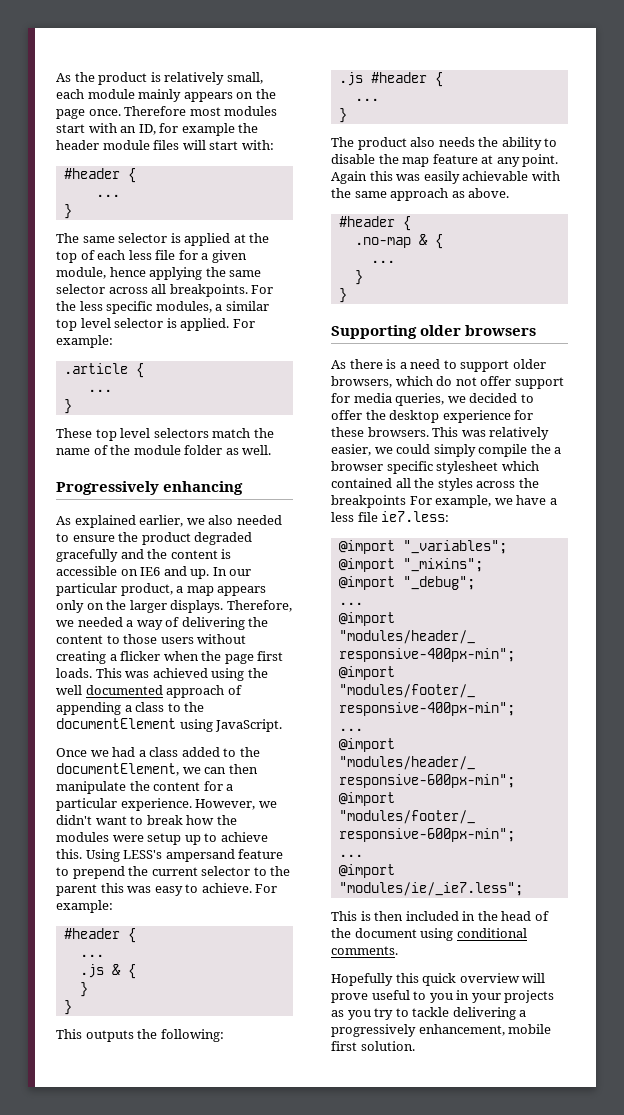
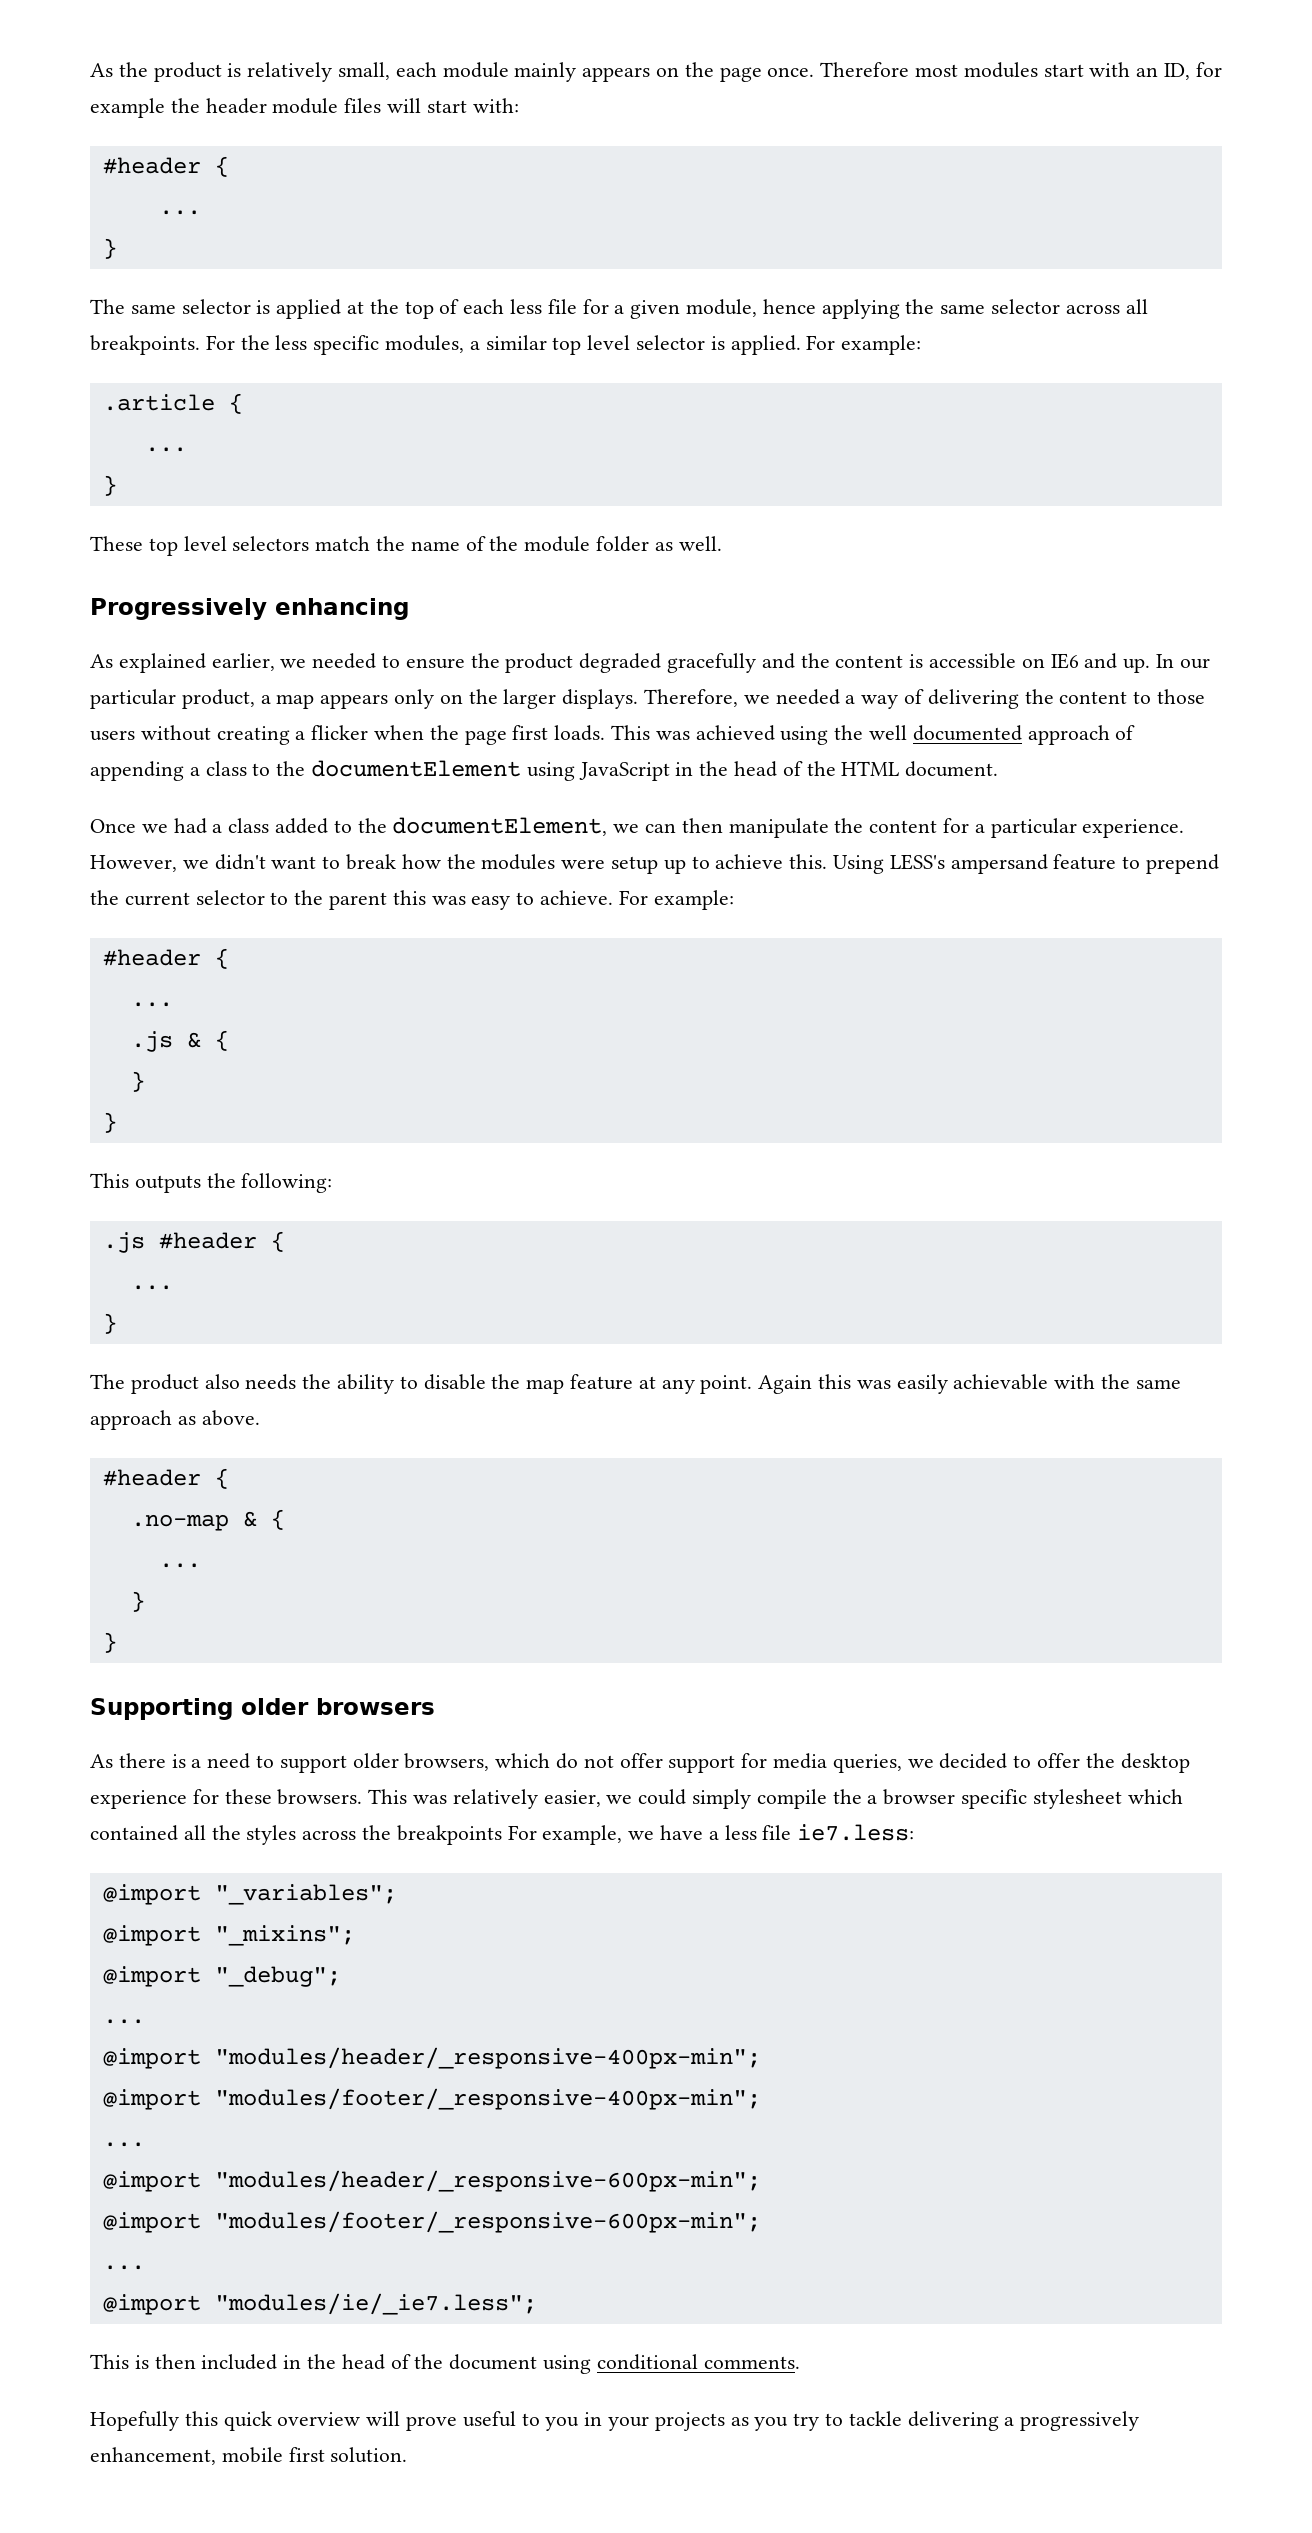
- As explained earlier, we also needed to ensure the product degraded gracefully and the content is accessible on IE6 and up.
+ As explained earlier, we needed to ensure the product degraded gracefully and the content is accessible on IE6 and up.
- This was achieved using the well documented approach of appending a class to the documentElement using JavaScript.
+ This was achieved using the well documented approach of appending a class to the documentElement using JavaScript in the head of the HTML document.

